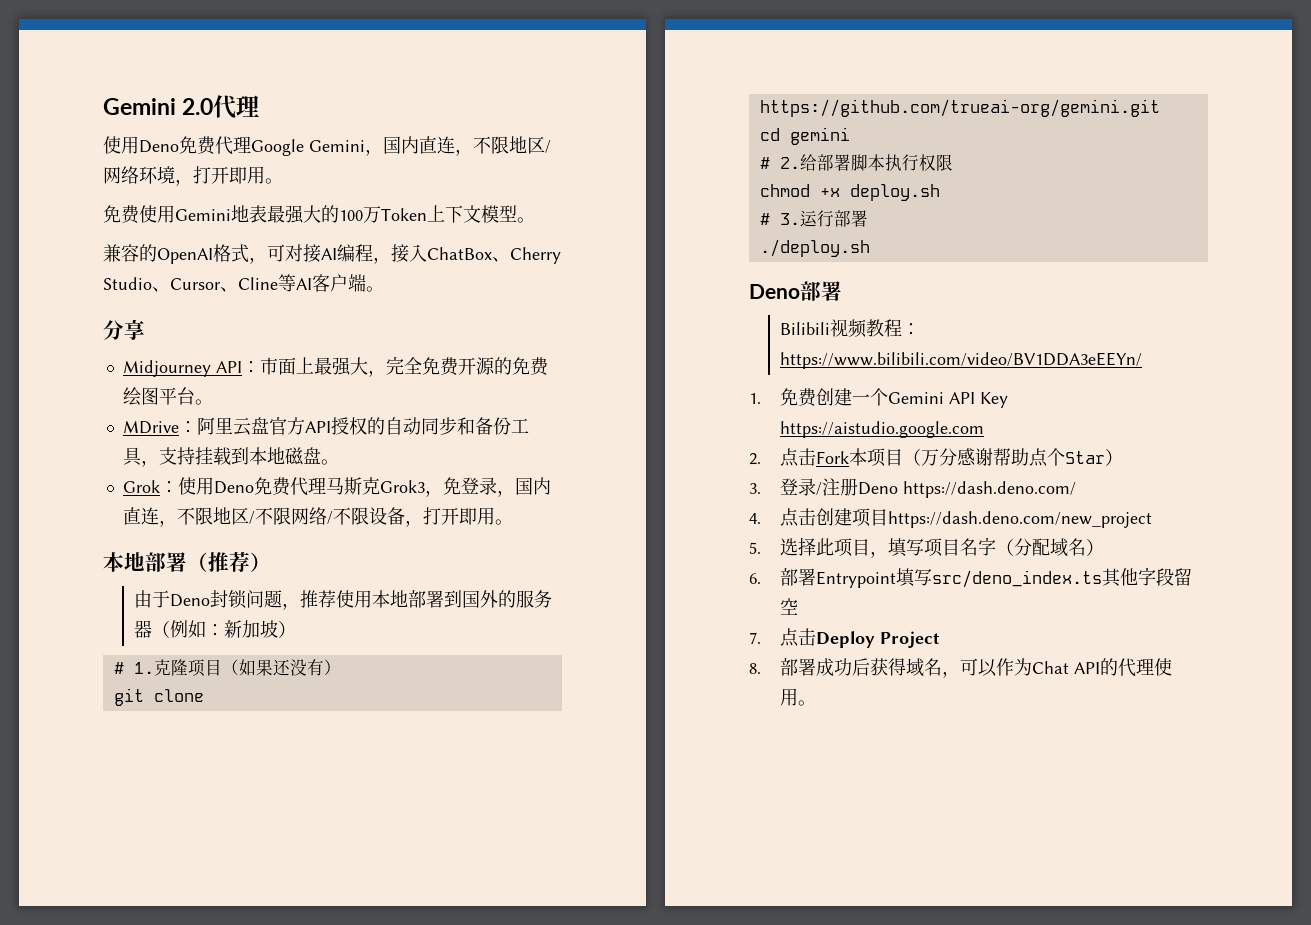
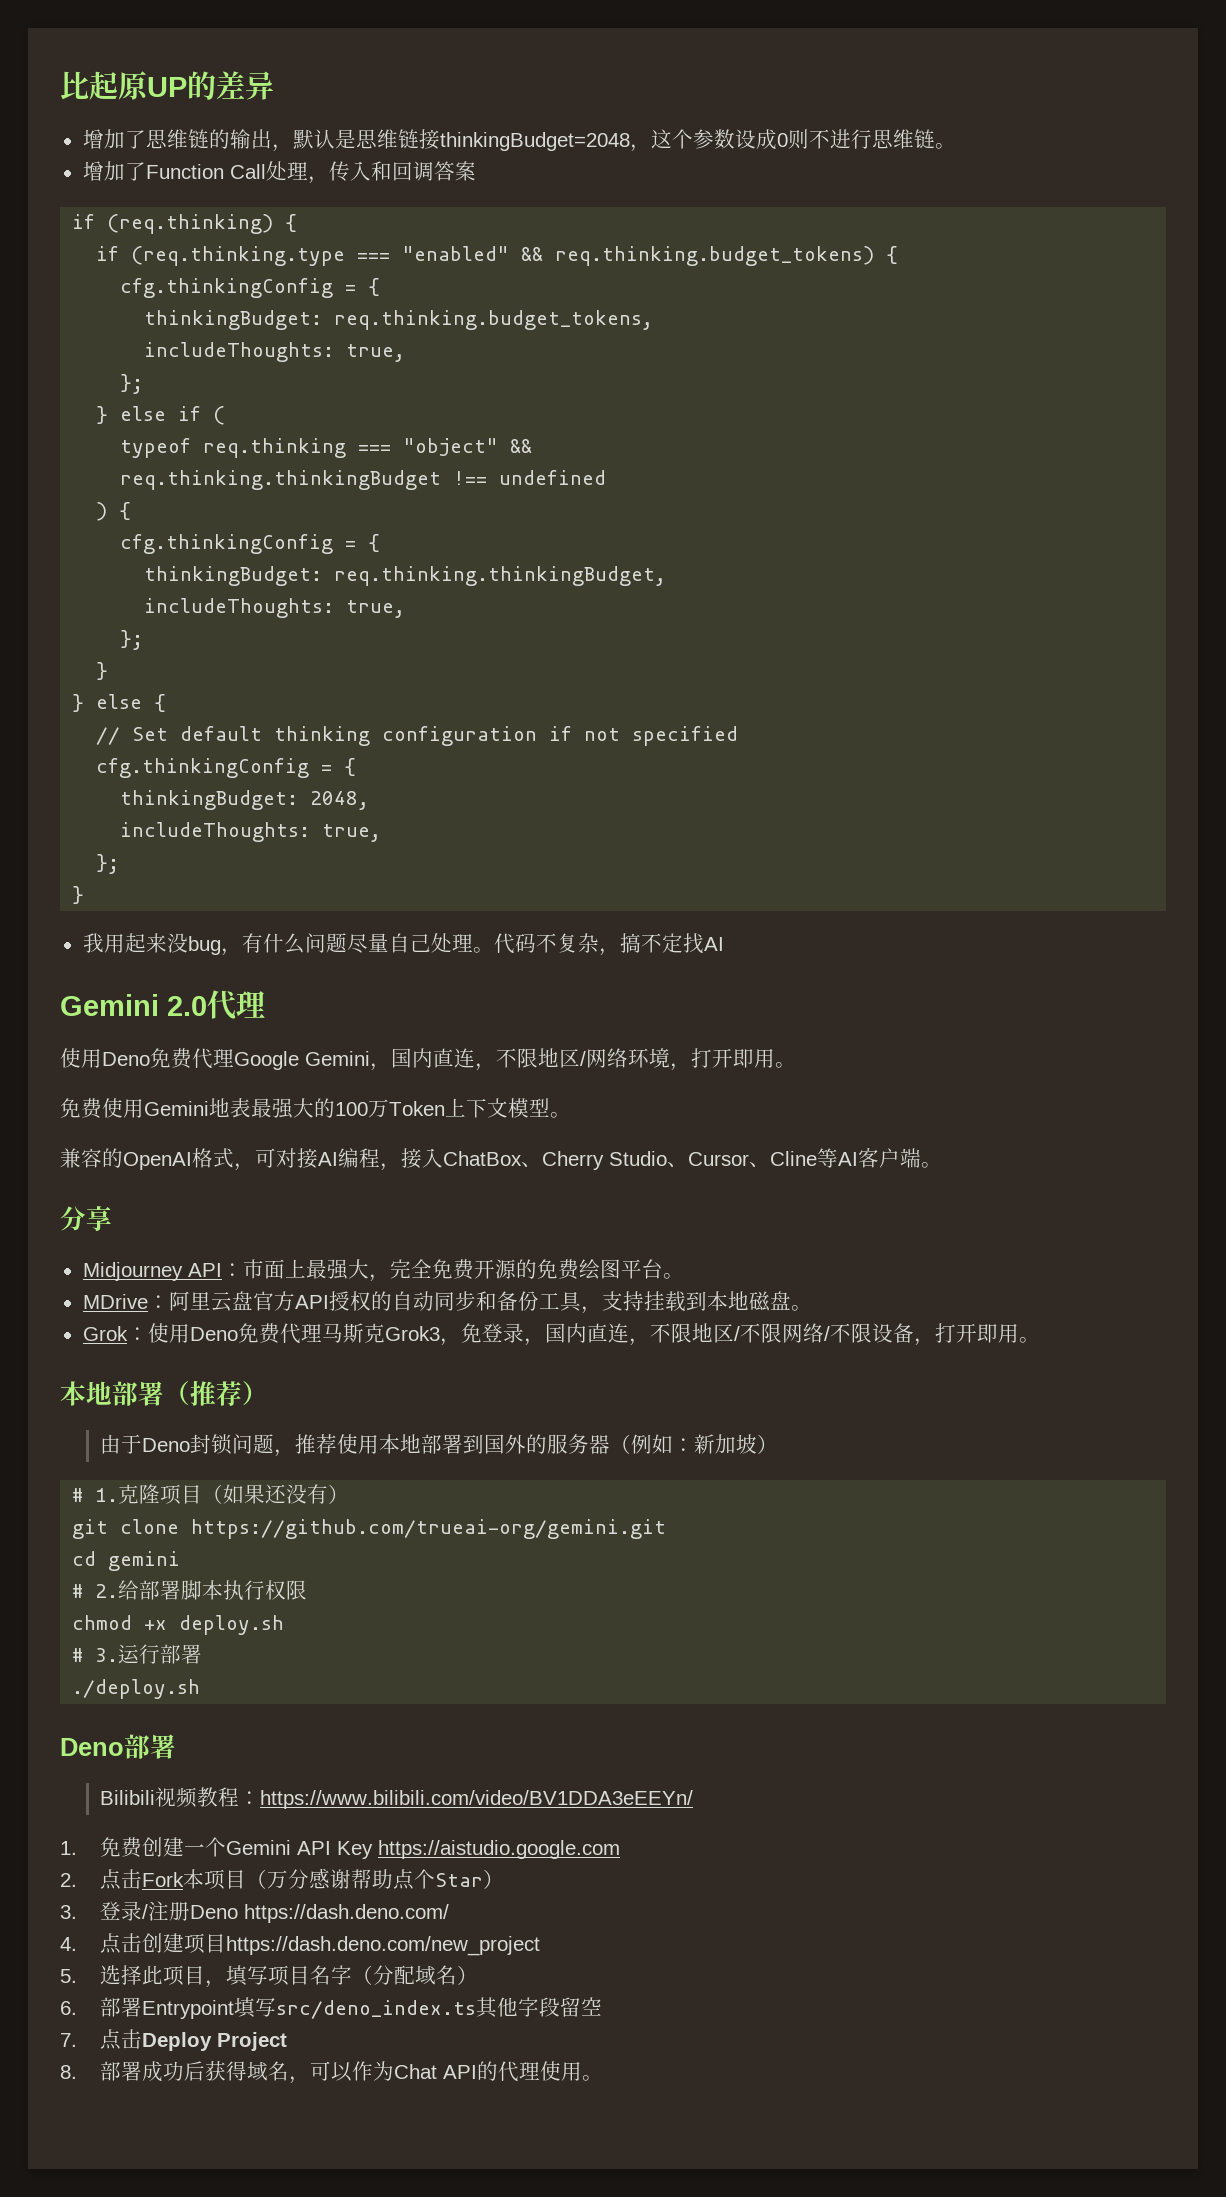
+ 比起原UP的差异
+ 增加了思维链的输出，默认是思维链接thinkingBudget=2048，这个参数设成0则不进行思维链。
+ 增加了Function Call处理，传入和回调答案
+ if (req.thinking) {
+ if (req.thinking.type === "enabled" && req.thinking.budget_tokens) {
+ cfg.thinkingConfig = {
+ thinkingBudget: req.thinking.budget_tokens,
+ includeThoughts: true,
+ };
+ } else if (
+ typeof req.thinking === "object" &&
+ req.thinking.thinkingBudget !== undefined
+ ) {
+ cfg.thinkingConfig = {
+ thinkingBudget: req.thinking.thinkingBudget,
+ includeThoughts: true,
+ };
+ }
+ } else {
+ // Set default thinking configuration if not specified
+ cfg.thinkingConfig = {
+ thinkingBudget: 2048,
+ includeThoughts: true,
+ };
+ }
+ 我用起来没bug，有什么问题尽量自己处理。代码不复杂，搞不定找AI

